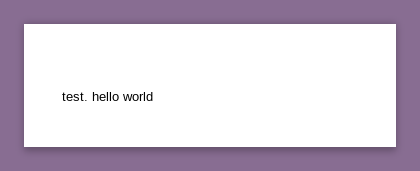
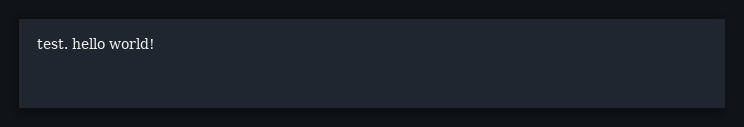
- test. hello world
+ test. hello world!

